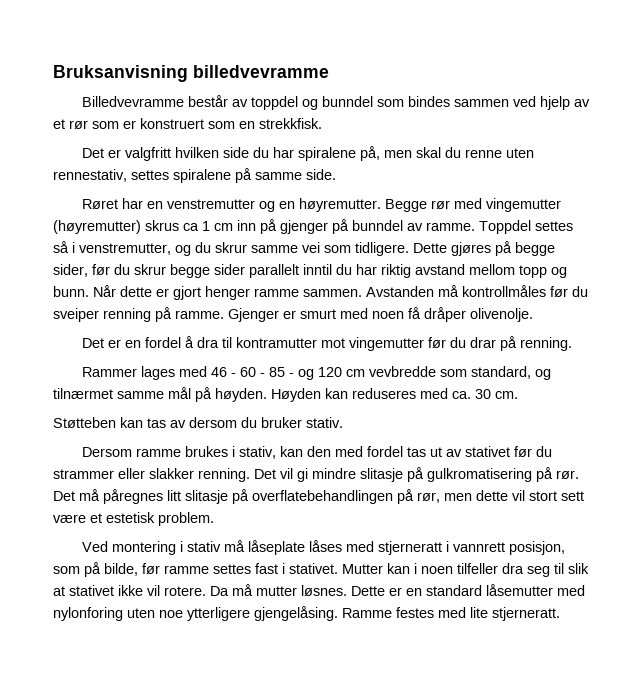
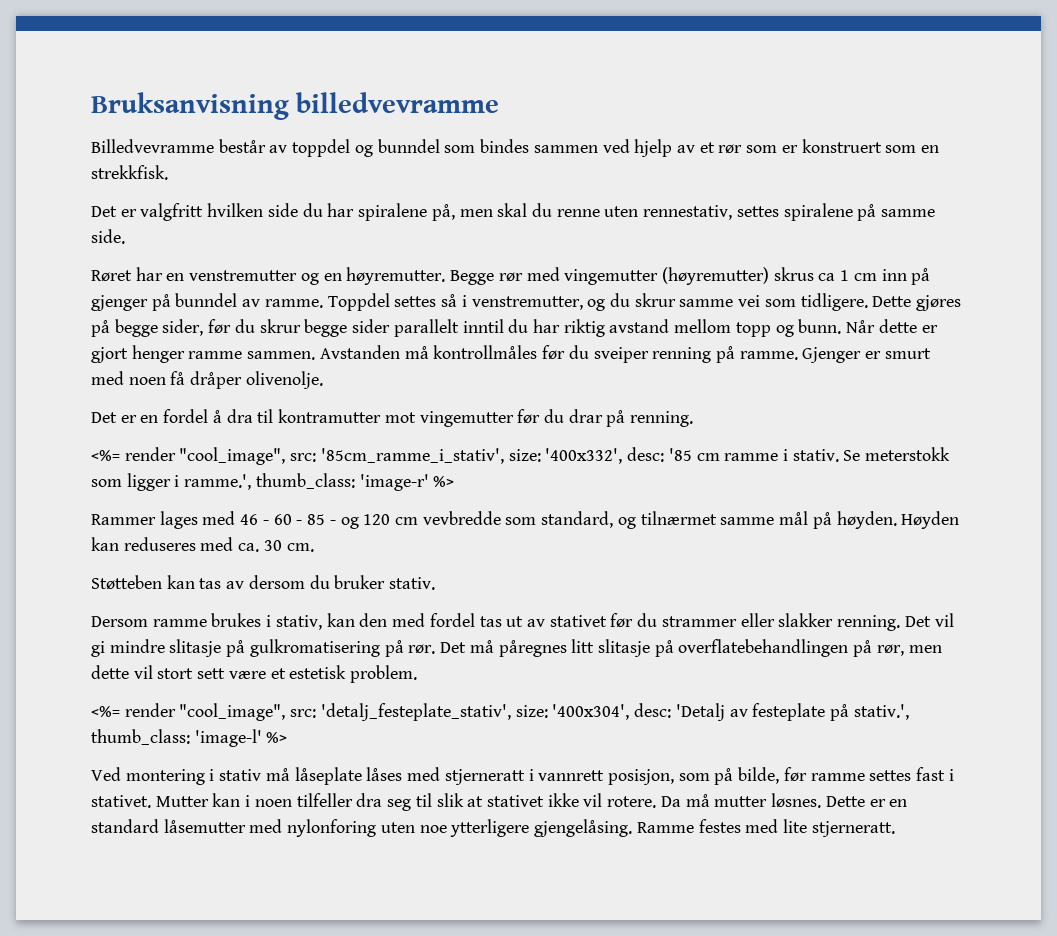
+ <%= render "cool_image", src: '85cm_ramme_i_stativ', size: '400x332', desc: '85 cm ramme i stativ. Se meterstokk som ligger i ramme.', thumb_class: 'image-r' %>
+ <%= render "cool_image", src: 'detalj_festeplate_stativ', size: '400x304', desc: 'Detalj av festeplate på stativ.', thumb_class: 'image-l' %>

